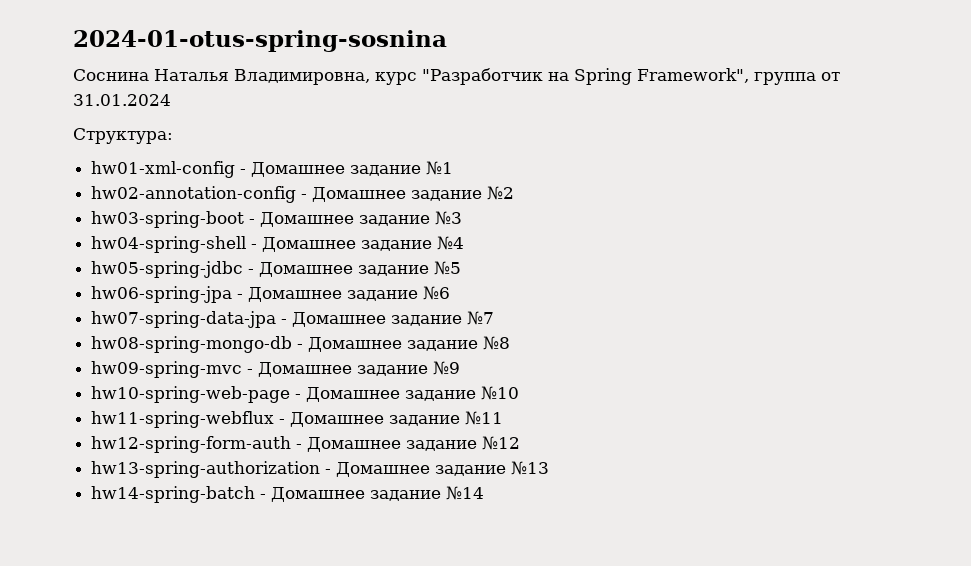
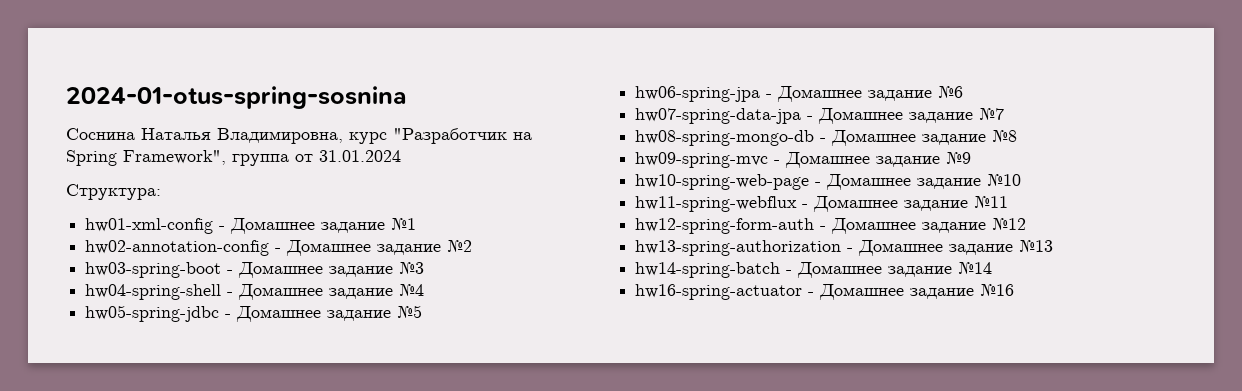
+ hw16-spring-actuator - Домашнее задание №16

